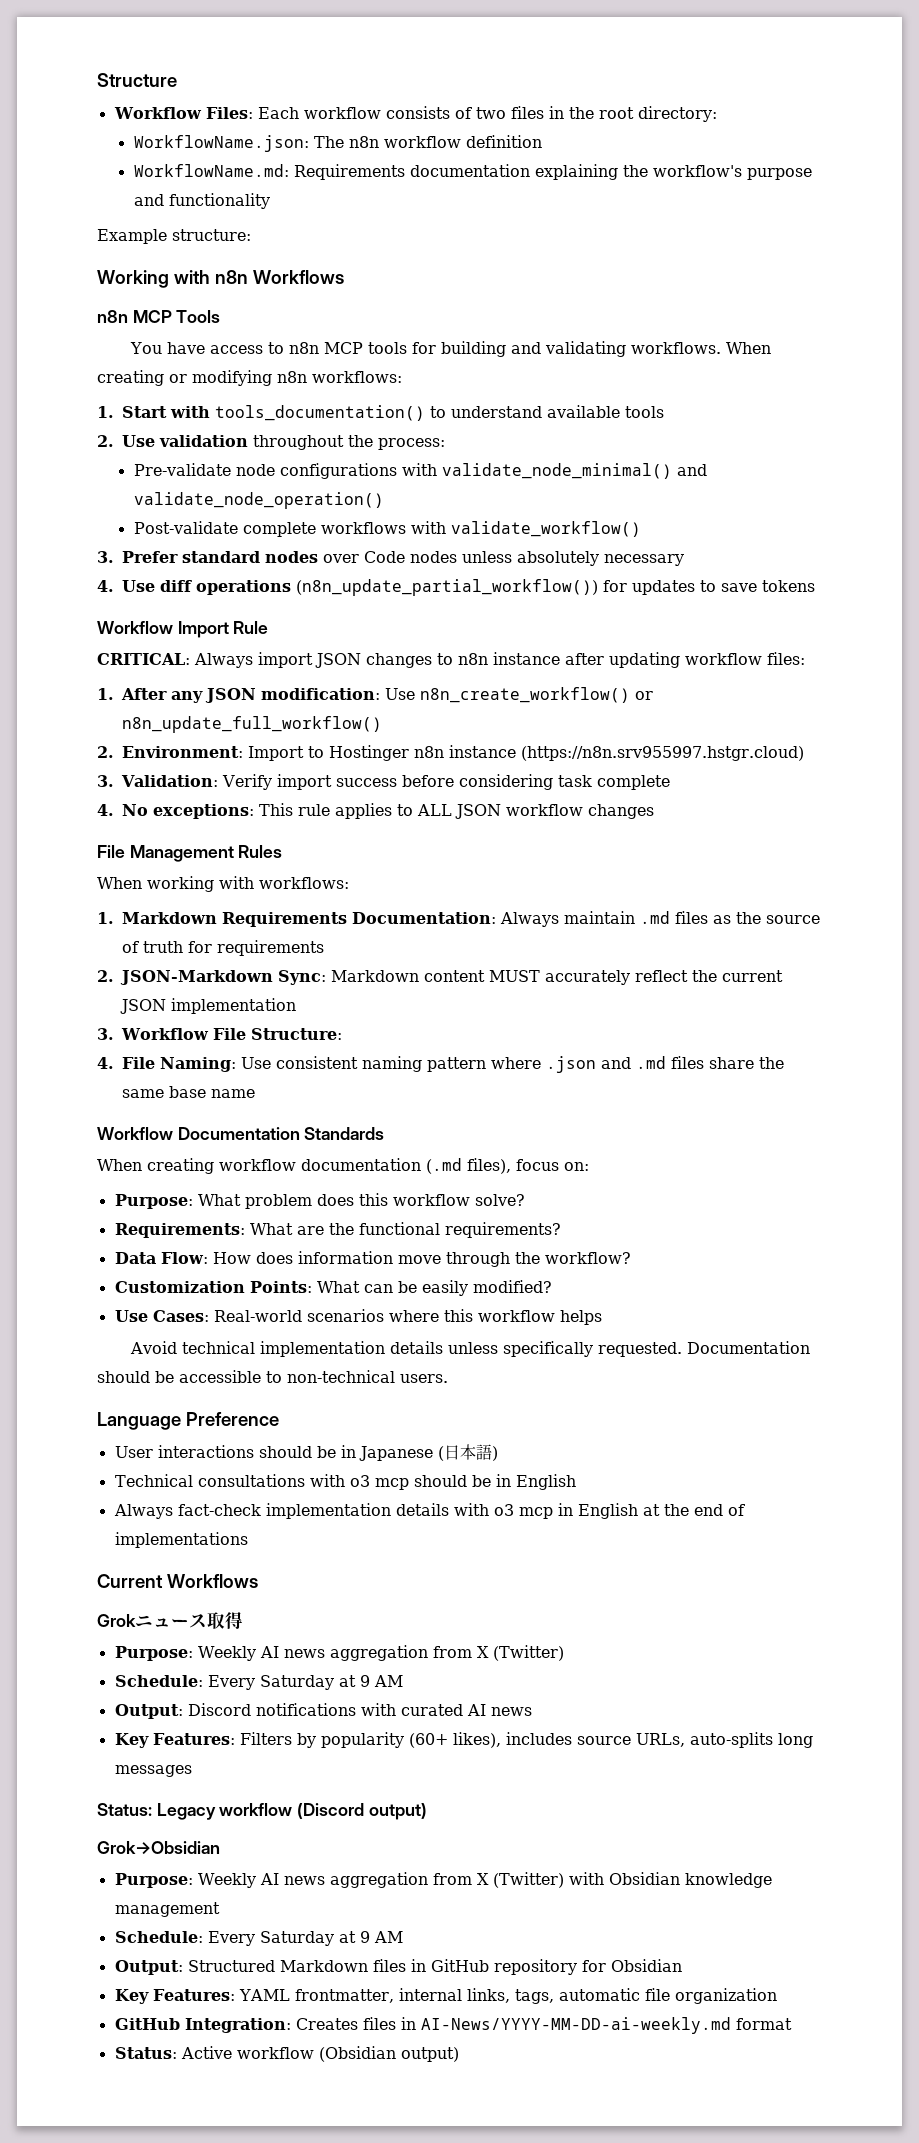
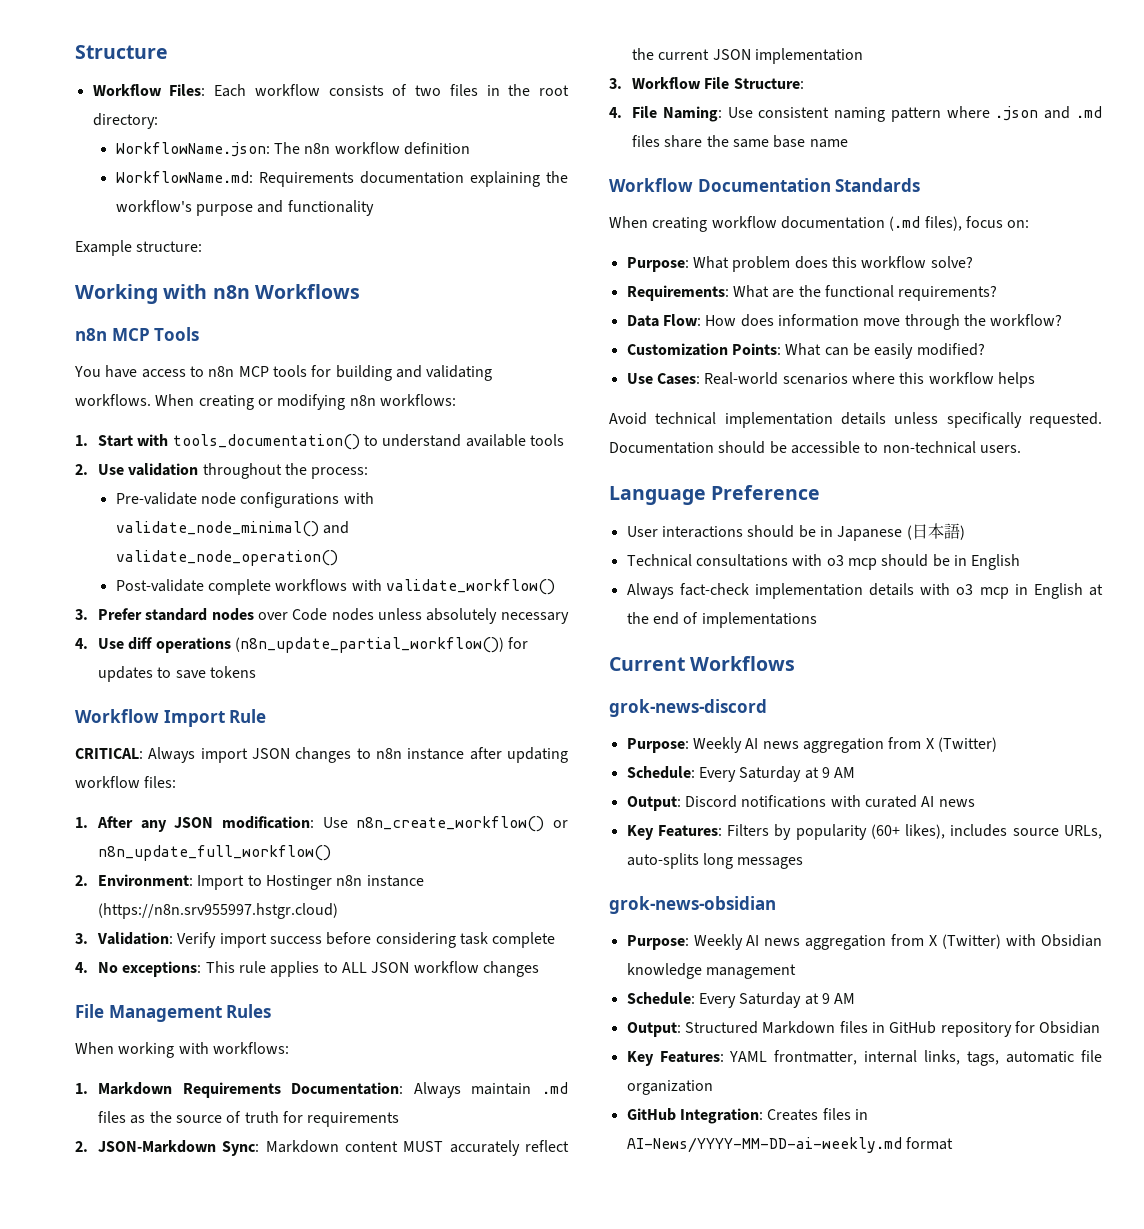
- Grokニュース取得
+ grok-news-discord
- Status: Legacy workflow (Discord output)
- Grok→Obsidian
+ grok-news-obsidian
- Status: Active workflow (Obsidian output)

